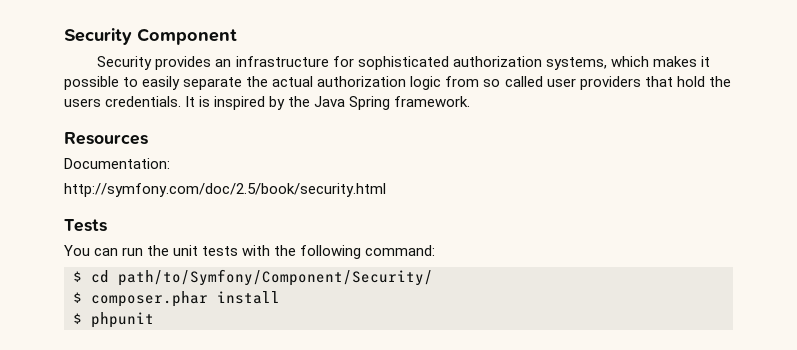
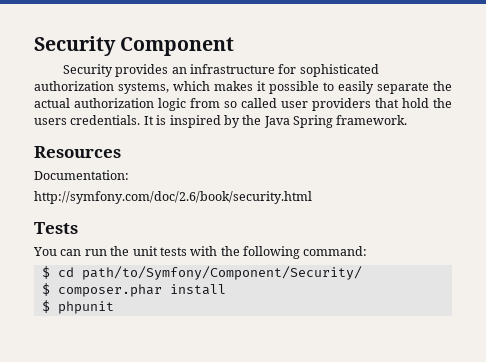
- http://symfony.com/doc/2.5/book/security.html
+ http://symfony.com/doc/2.6/book/security.html

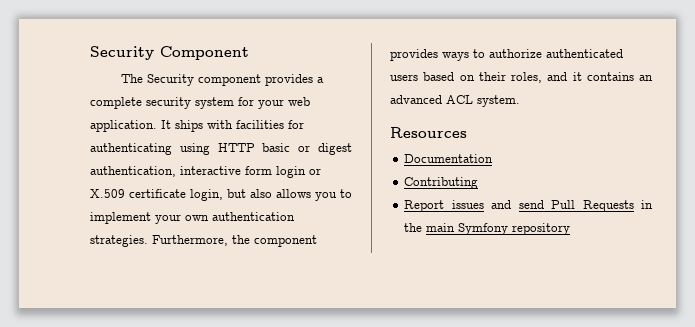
- Security provides an infrastructure for sophisticated authorization systems, which makes it possible to easily separate the actual authorization logic from so called user providers that hold the users credentials. It is inspired by the Java Spring framework.
+ The Security component provides a complete security system for your web application. It ships with facilities for authenticating using HTTP basic or digest authentication, interactive form login or X.509 certificate login, but also allows you to implement your own authentication strategies. Furthermore, the component provides ways to authorize authenticated users based on their roles, and it contains an advanced ACL system.
  Resources
- Documentation:
- http://symfony.com/doc/2.6/book/security.html
- Tests
- You can run the unit tests with the following command:
- $ cd path/to/Symfony/Component/Security/
- $ composer.phar install
- $ phpunit
+ Documentation
+ Contributing
+ Report issues and send Pull Requests in the main Symfony repository

